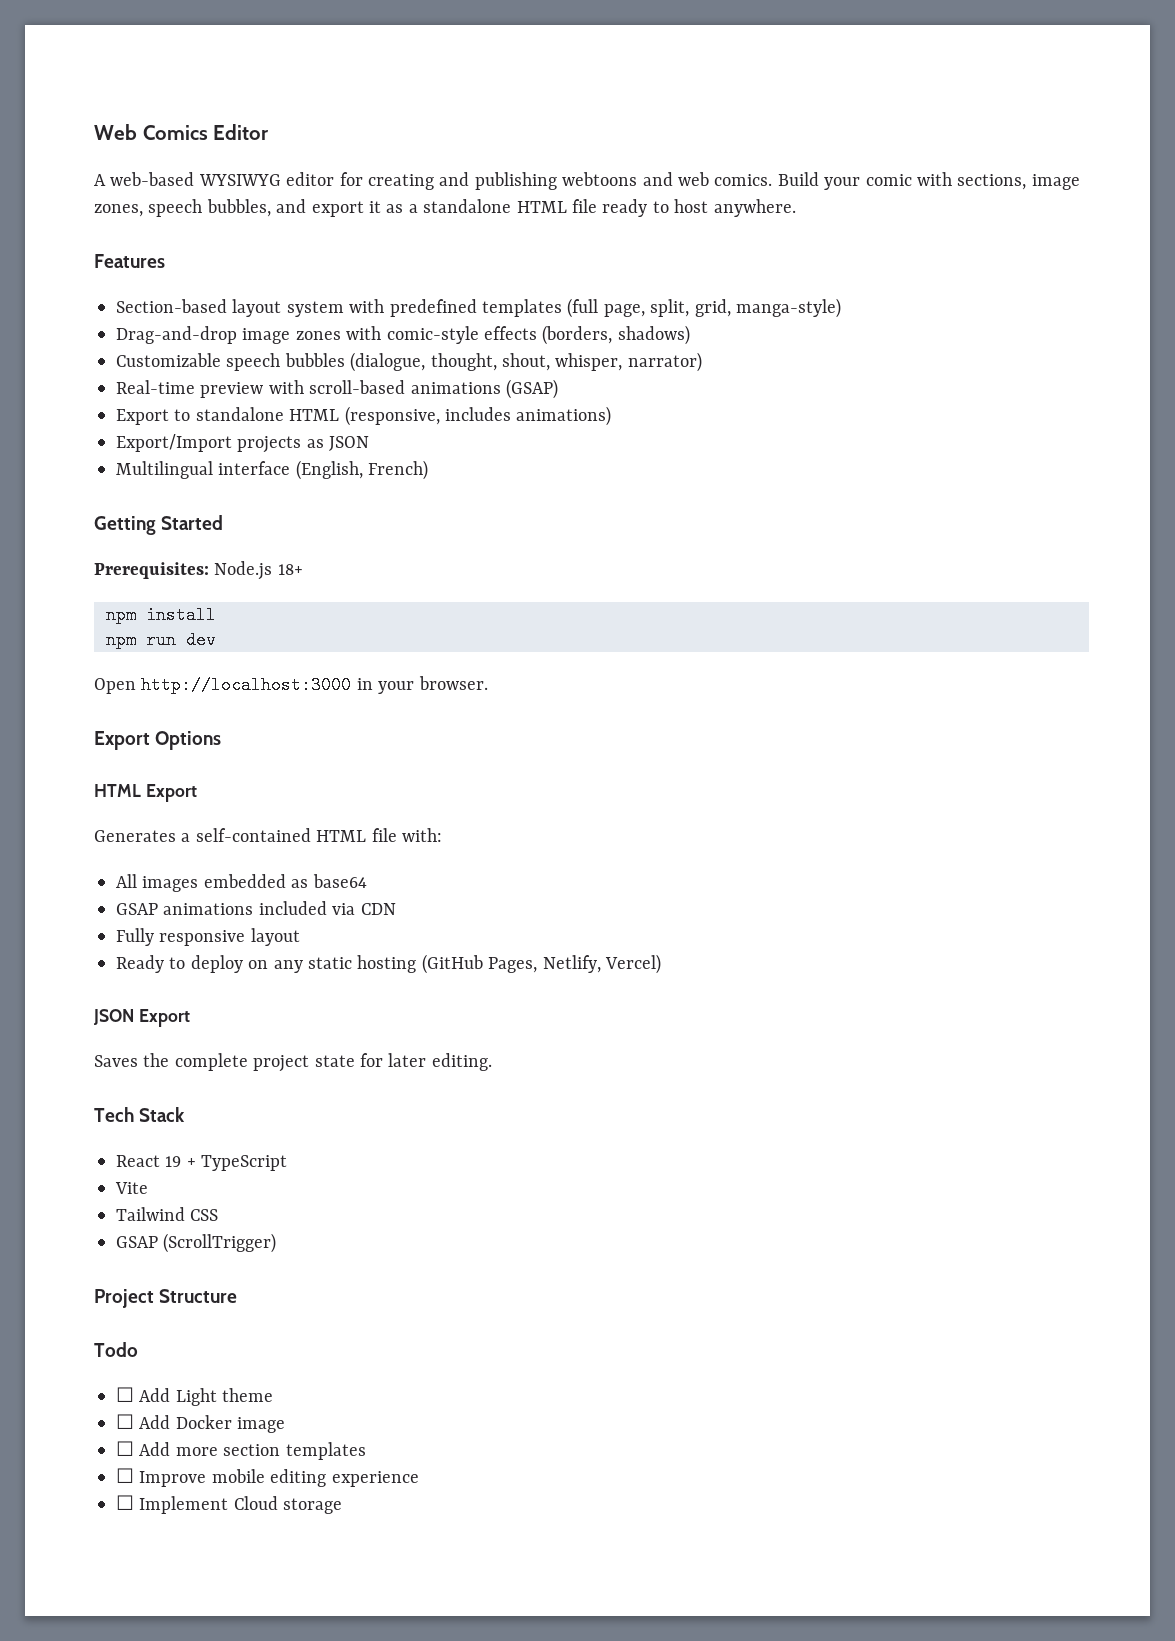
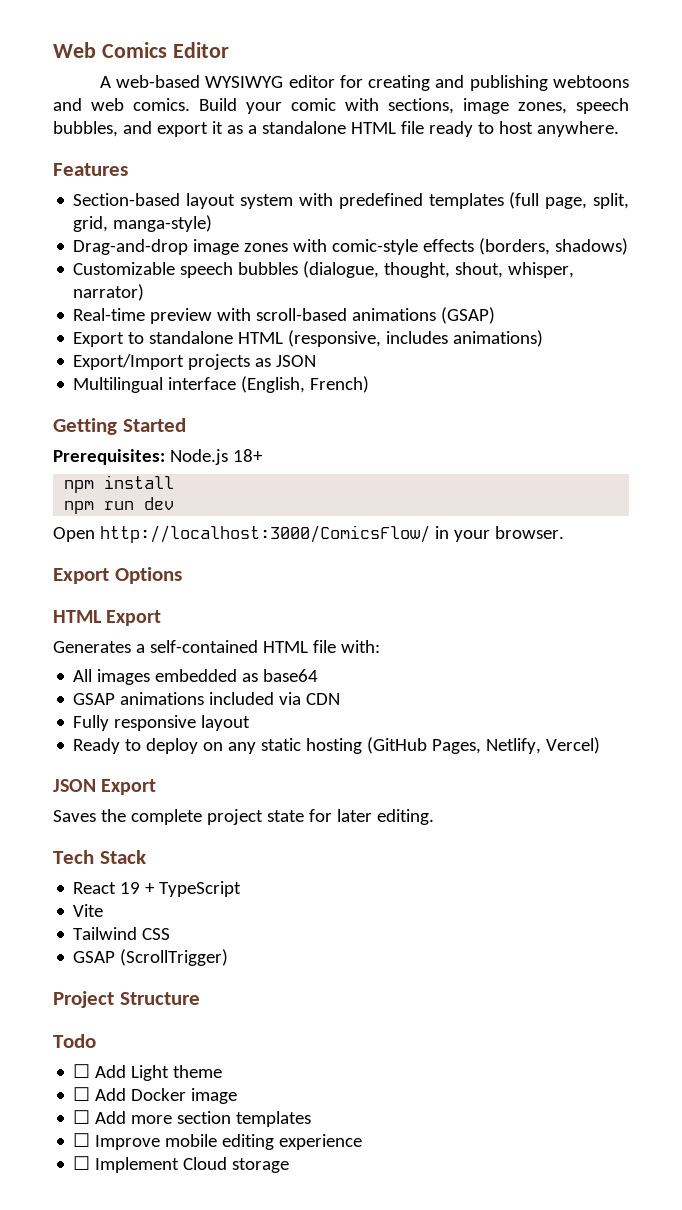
- Open http://localhost:3000 in your browser.
+ Open http://localhost:3000/ComicsFlow/ in your browser.

